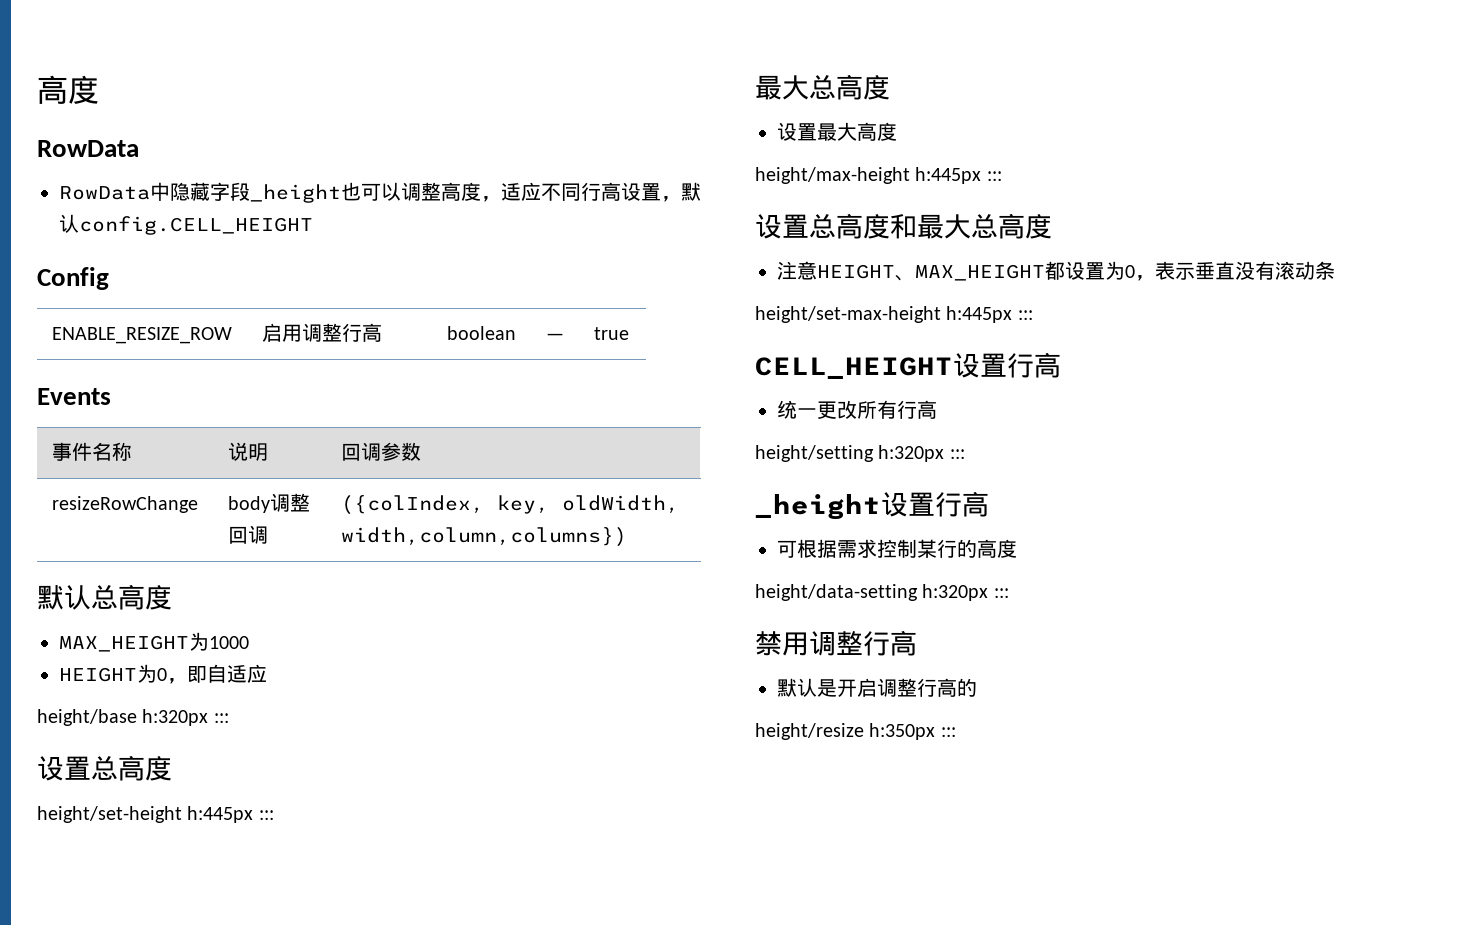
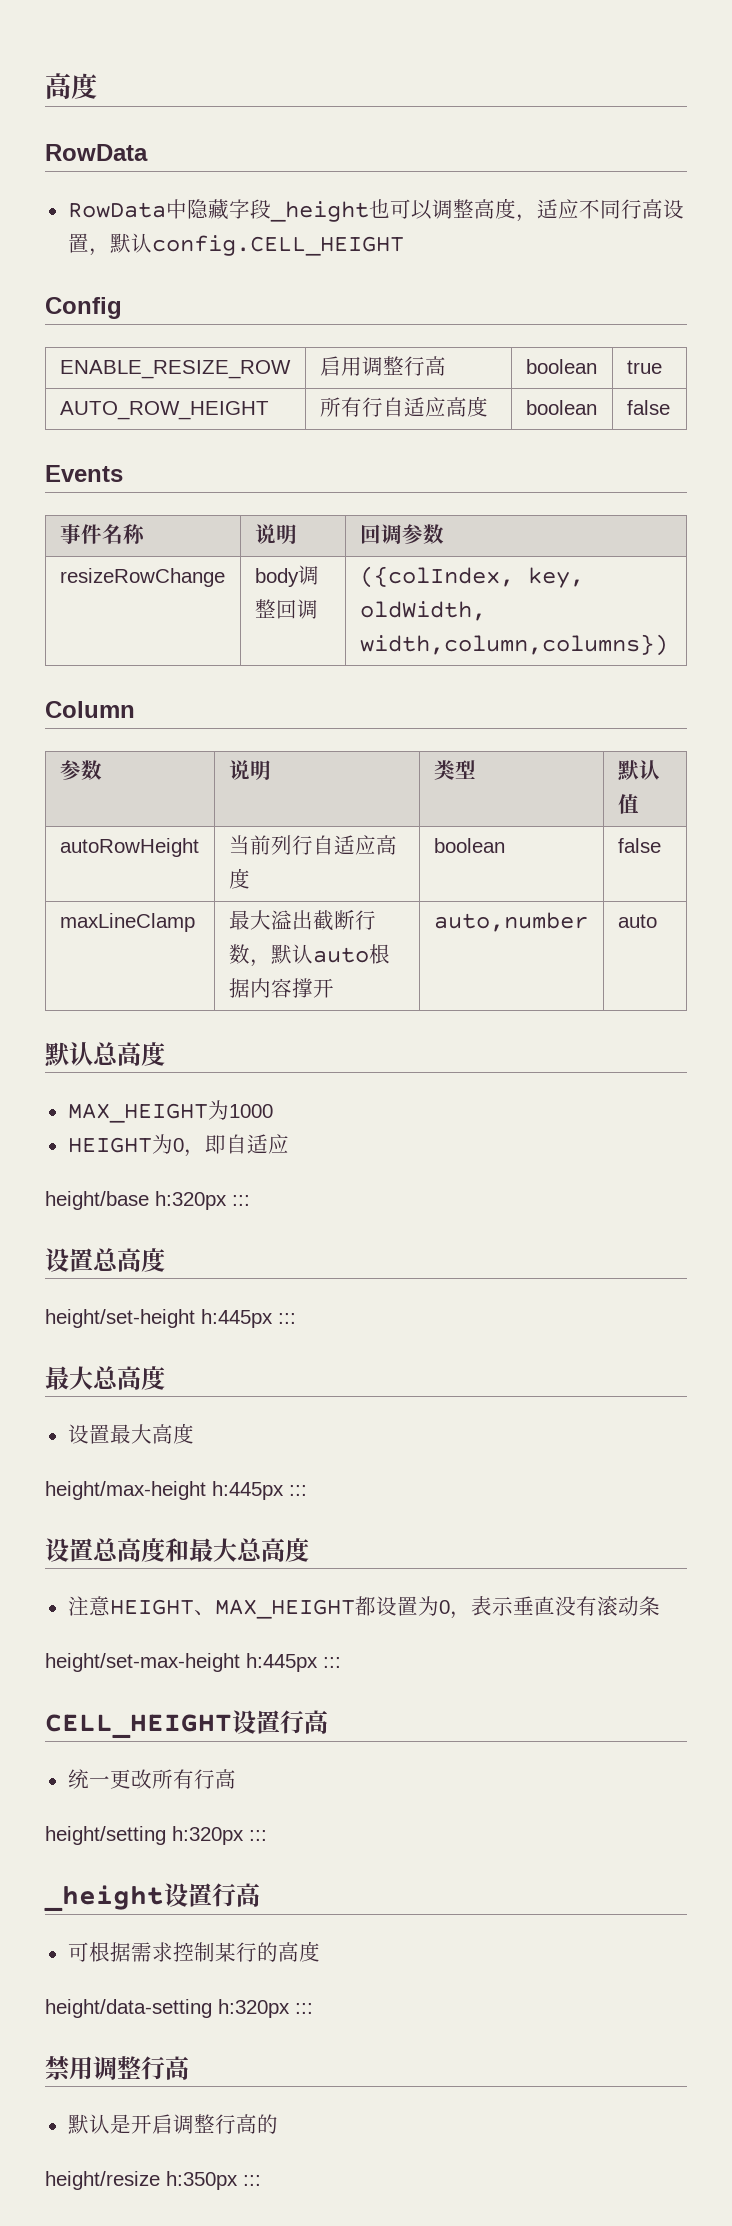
- ENABLE_RESIZE_ROW | 启用调整行高 | boolean | — | true
+ ENABLE_RESIZE_ROW | 启用调整行高 | boolean | true
+ AUTO_ROW_HEIGHT | 所有行自适应高度 | boolean | false
+ Column
+ 参数 | 说明 | 类型 | 默认值
+ autoRowHeight | 当前列行自适应高度 | boolean | false
+ maxLineClamp | 最大溢出截断行数，默认auto根据内容撑开 | auto,number | auto

